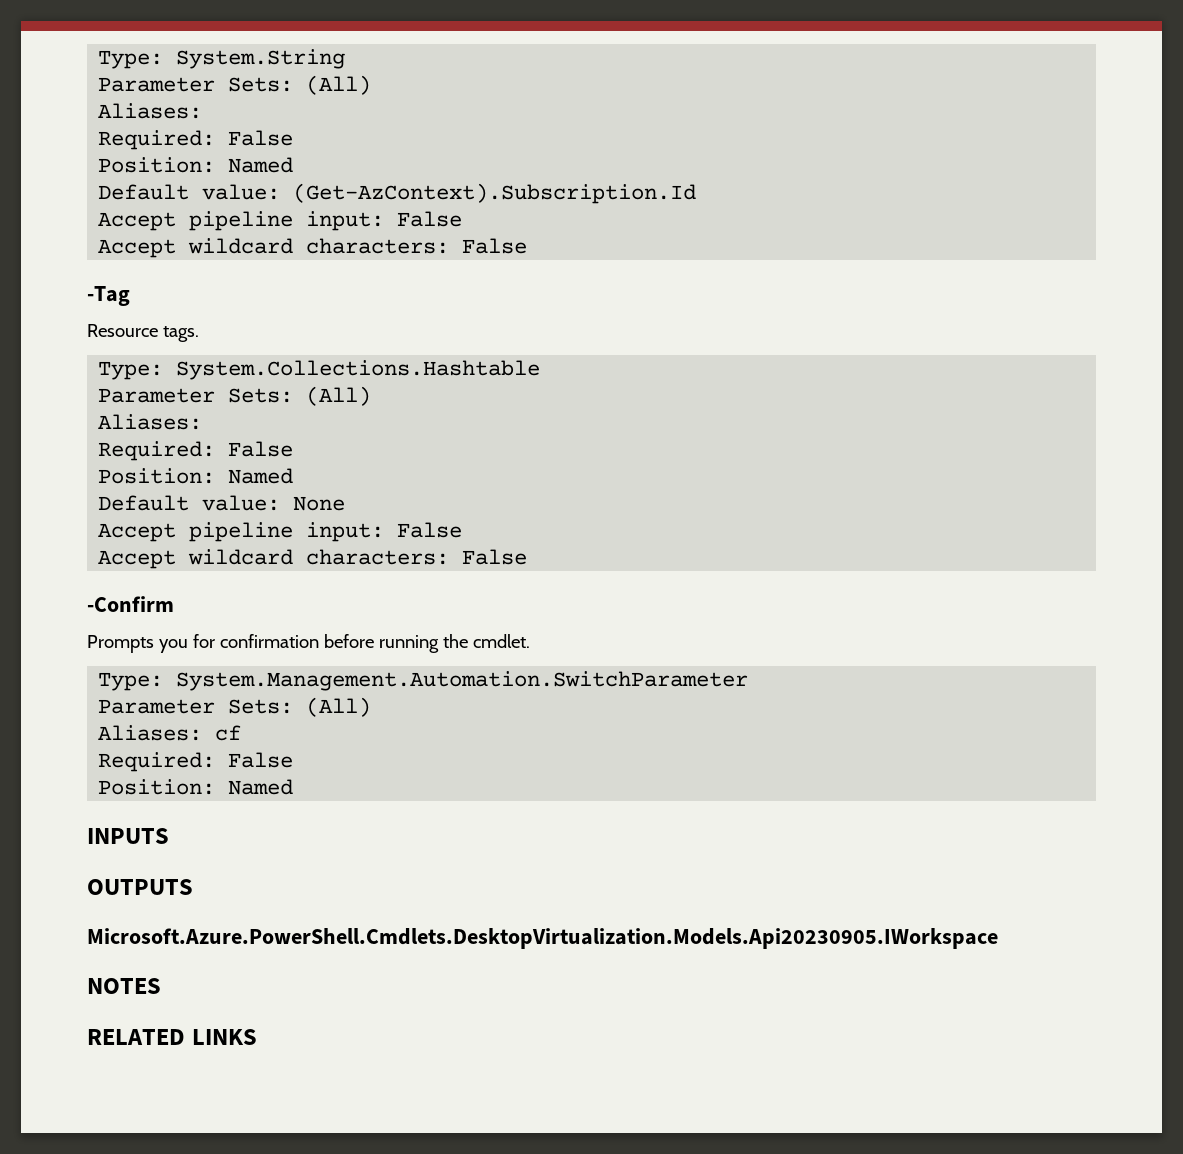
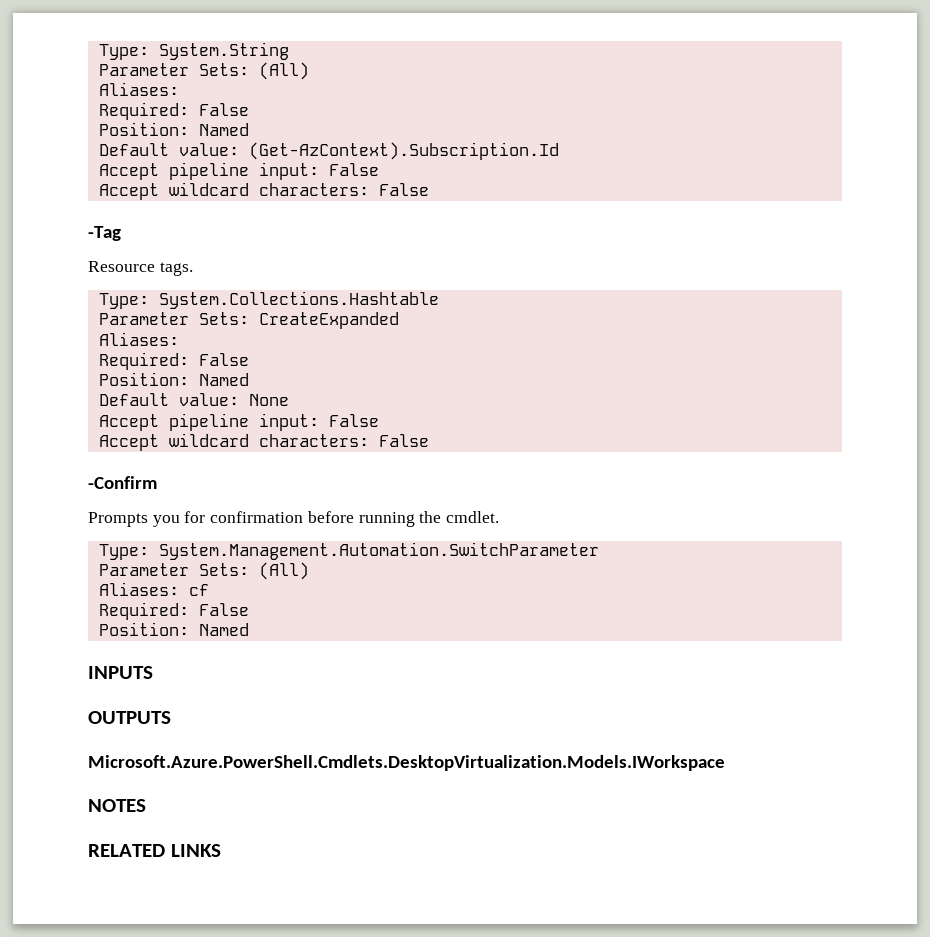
  Type: System.Collections.Hashtable
- Parameter Sets: (All)
+ Parameter Sets: CreateExpanded
- Microsoft.Azure.PowerShell.Cmdlets.DesktopVirtualization.Models.Api20230905.IWorkspace
+ Microsoft.Azure.PowerShell.Cmdlets.DesktopVirtualization.Models.IWorkspace

